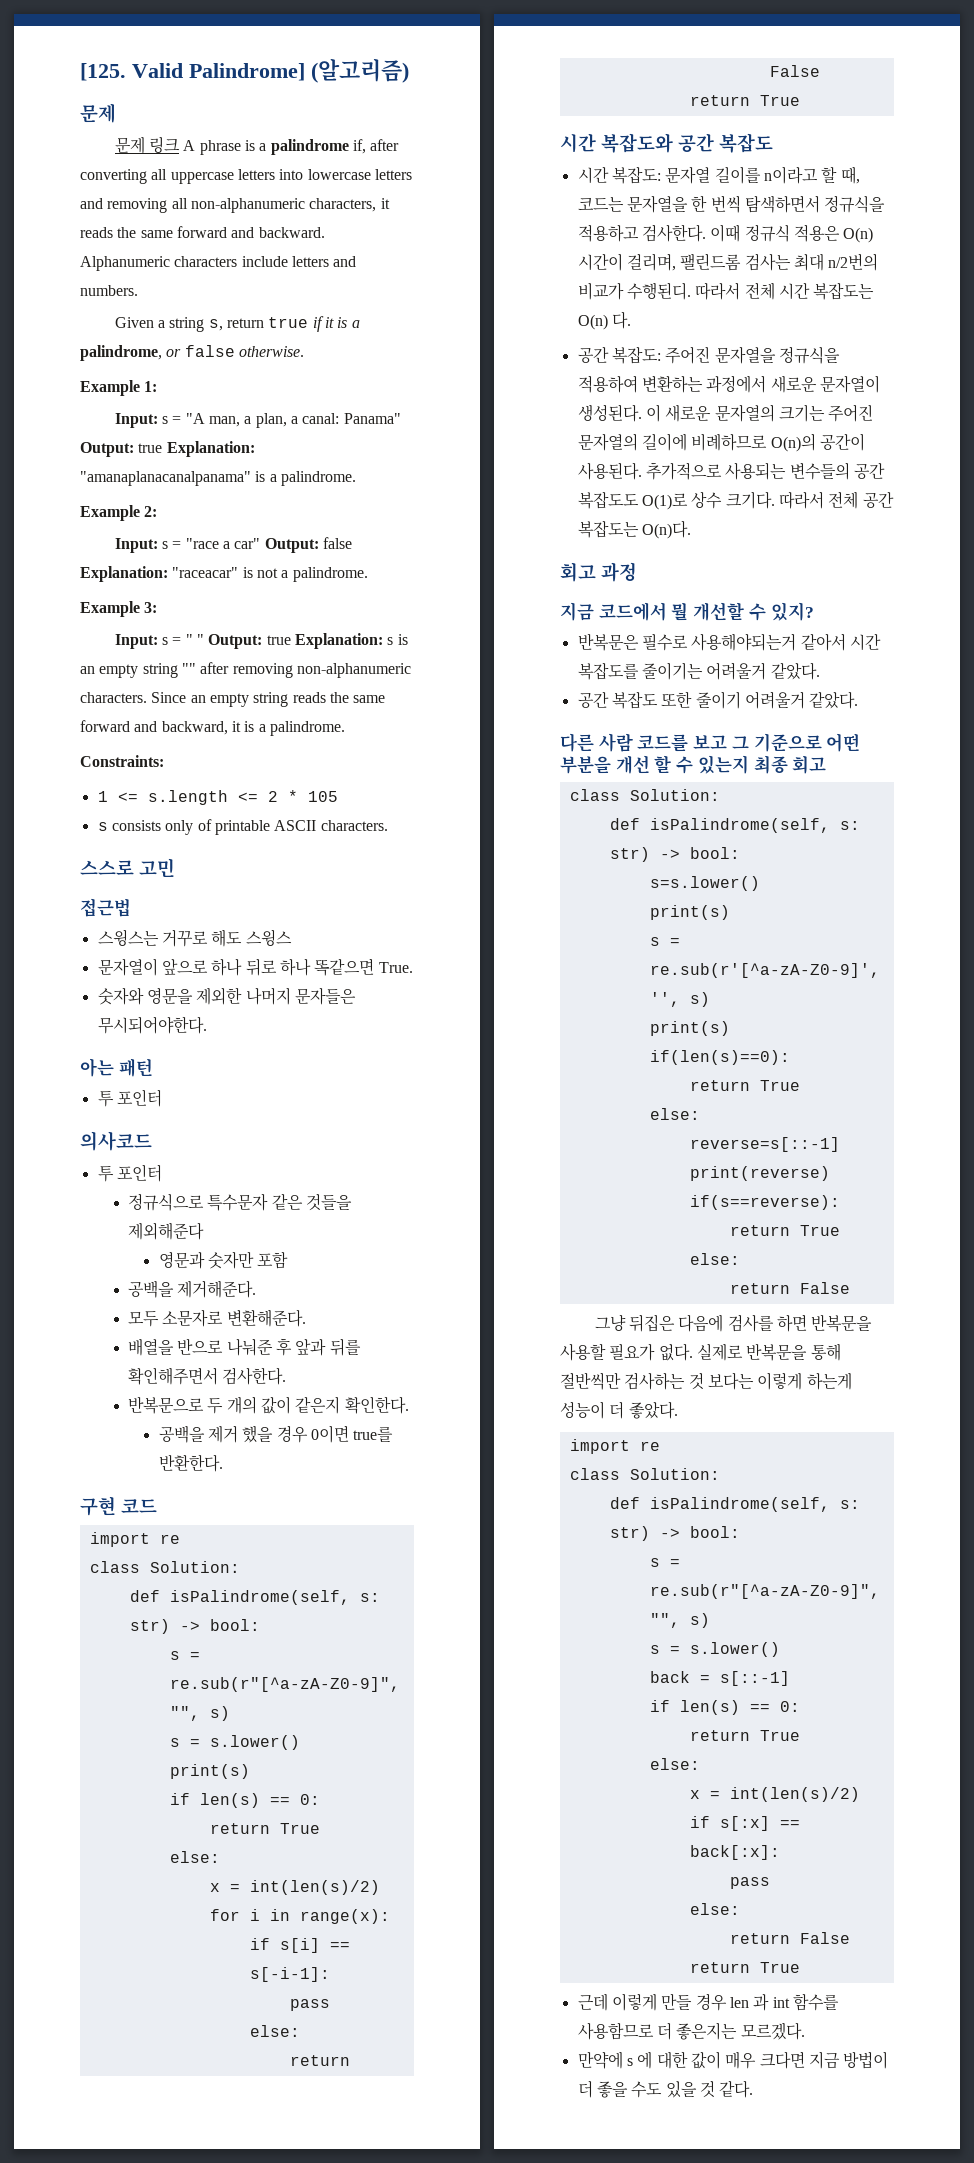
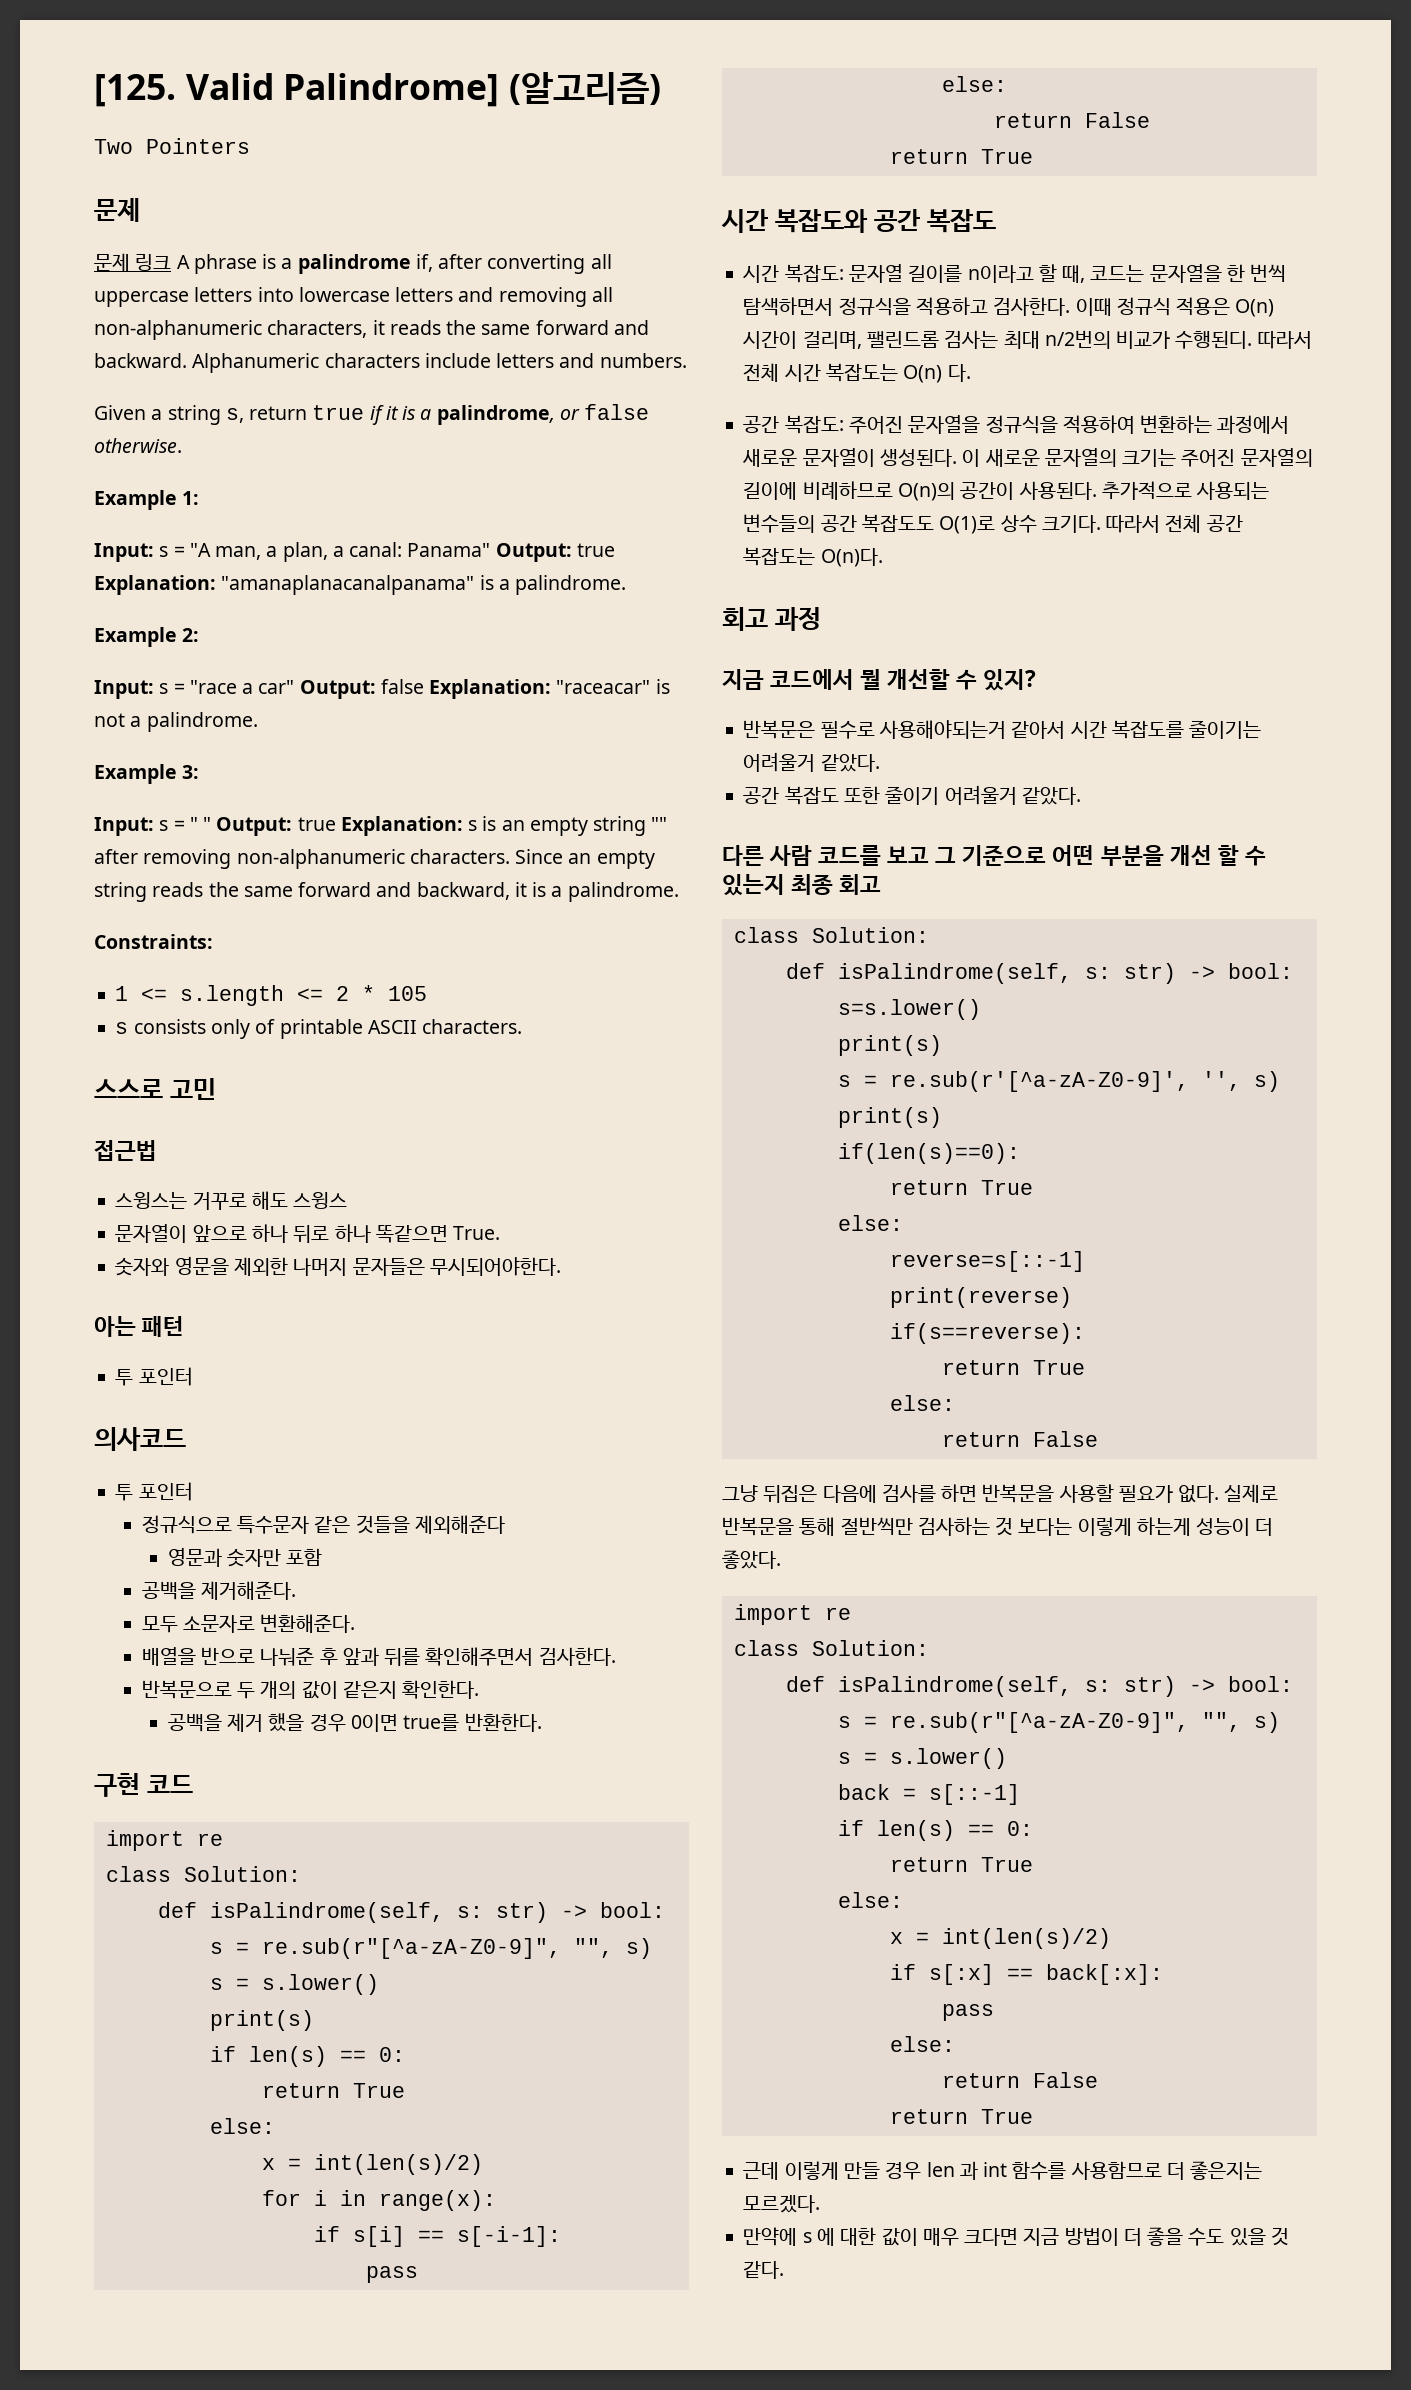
+ Two Pointers

